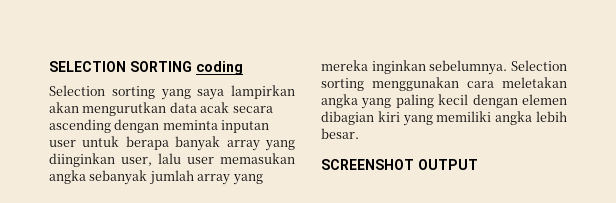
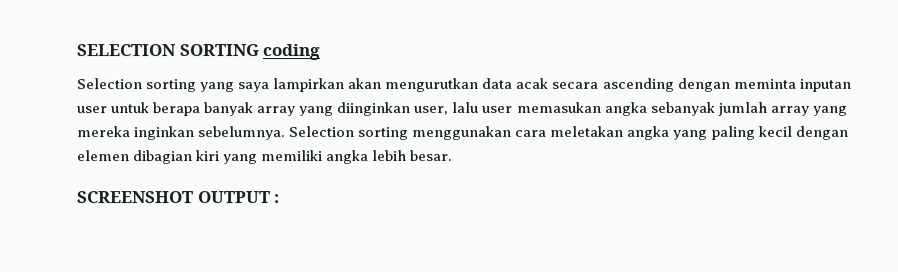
- SCREENSHOT OUTPUT
+ SCREENSHOT OUTPUT :

